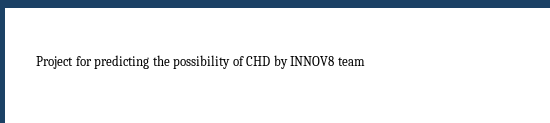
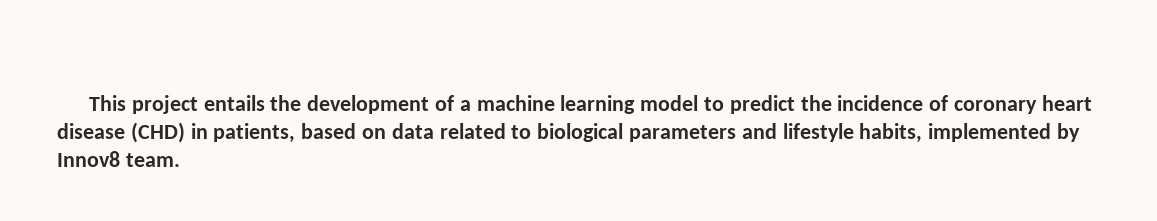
- Project for predicting the possibility of CHD by INNOV8 team
+ This project entails the development of a machine learning model to predict the incidence of coronary heart disease (CHD) in patients, based on data related to biological parameters and lifestyle habits, implemented by Innov8 team.

